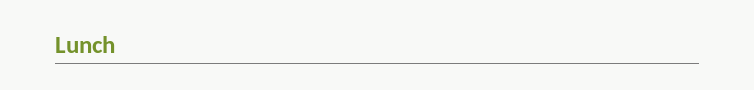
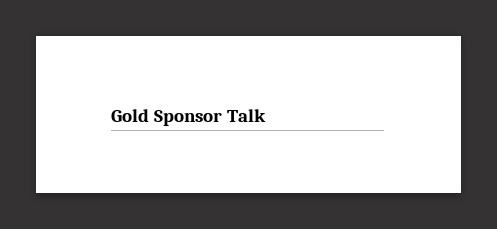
- Lunch
+ Gold Sponsor Talk

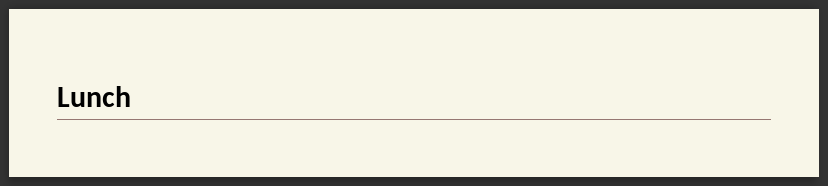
- Gold Sponsor Talk
+ Lunch

